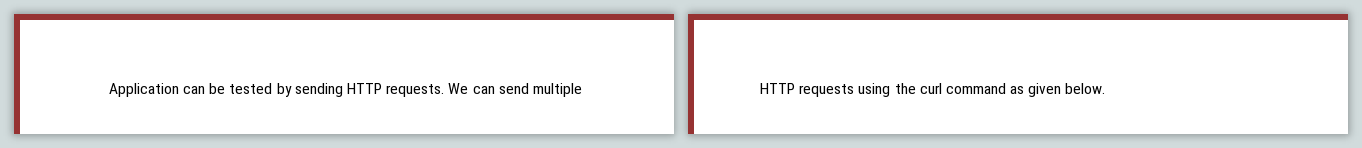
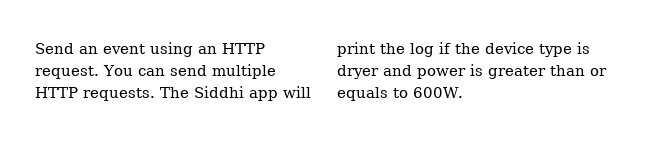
- Application can be tested by sending HTTP requests. We can send multiple HTTP requests using the curl command as given below.
+ Send an event using an HTTP request. You can send multiple HTTP requests. The Siddhi app will print the log if the device type is dryer and power is greater than or equals to 600W.

